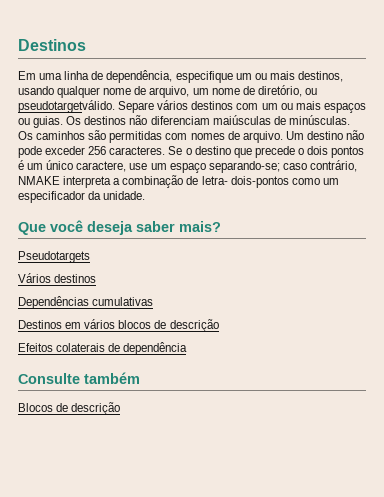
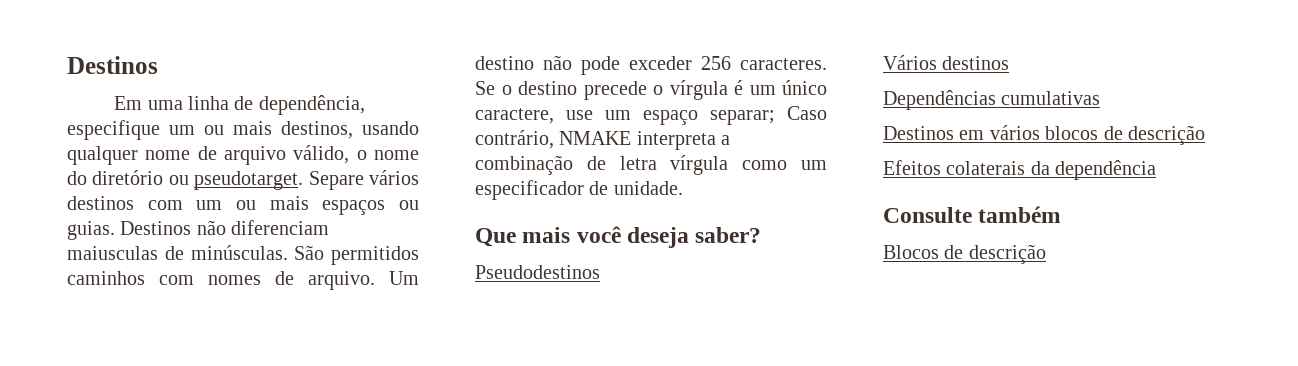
- Em uma linha de dependência, especifique um ou mais destinos, usando qualquer nome de arquivo, um nome de diretório, ou pseudotargetválido.
+ Em uma linha de dependência, especifique um ou mais destinos, usando qualquer nome de arquivo válido, o nome do diretório ou pseudotarget.
- Os destinos não diferenciam maiúsculas de minúsculas.
+ Destinos não diferenciam maiusculas de minúsculas.
- Os caminhos são permitidas com nomes de arquivo.
+ São permitidos caminhos com nomes de arquivo.
- Se o destino que precede o dois pontos é um único caractere, use um espaço separando-se; caso contrário, NMAKE interpreta a combinação de letra- dois-pontos como um especificador da unidade.
+ Se o destino precede o vírgula é um único caractere, use um espaço separar; Caso contrário, NMAKE interpreta a combinação de letra vírgula como um especificador de unidade.
- Que você deseja saber mais?
- Pseudotargets
+ Que mais você deseja saber?
+ Pseudodestinos
- Efeitos colaterais de dependência
+ Efeitos colaterais da dependência

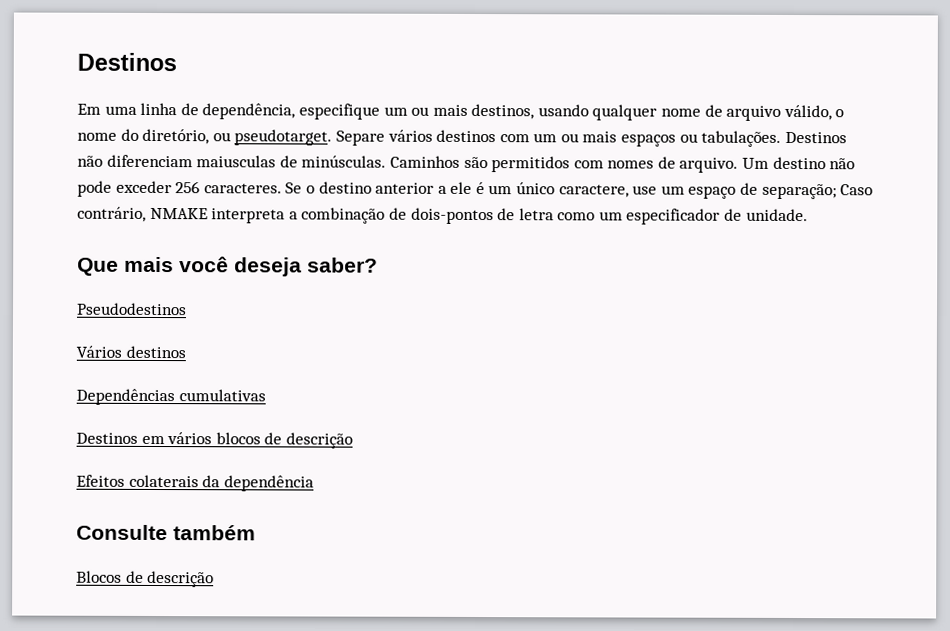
- Em uma linha de dependência, especifique um ou mais destinos, usando qualquer nome de arquivo válido, o nome do diretório ou pseudotarget.
+ Em uma linha de dependência, especifique um ou mais destinos, usando qualquer nome de arquivo válido, o nome do diretório, ou pseudotarget.
- Separe vários destinos com um ou mais espaços ou guias.
+ Separe vários destinos com um ou mais espaços ou tabulações.
- São permitidos caminhos com nomes de arquivo.
+ Caminhos são permitidos com nomes de arquivo.
- Se o destino precede o vírgula é um único caractere, use um espaço separar; Caso contrário, NMAKE interpreta a combinação de letra vírgula como um especificador de unidade.
+ Se o destino anterior a ele é um único caractere, use um espaço de separação; Caso contrário, NMAKE interpreta a combinação de dois-pontos de letra como um especificador de unidade.

